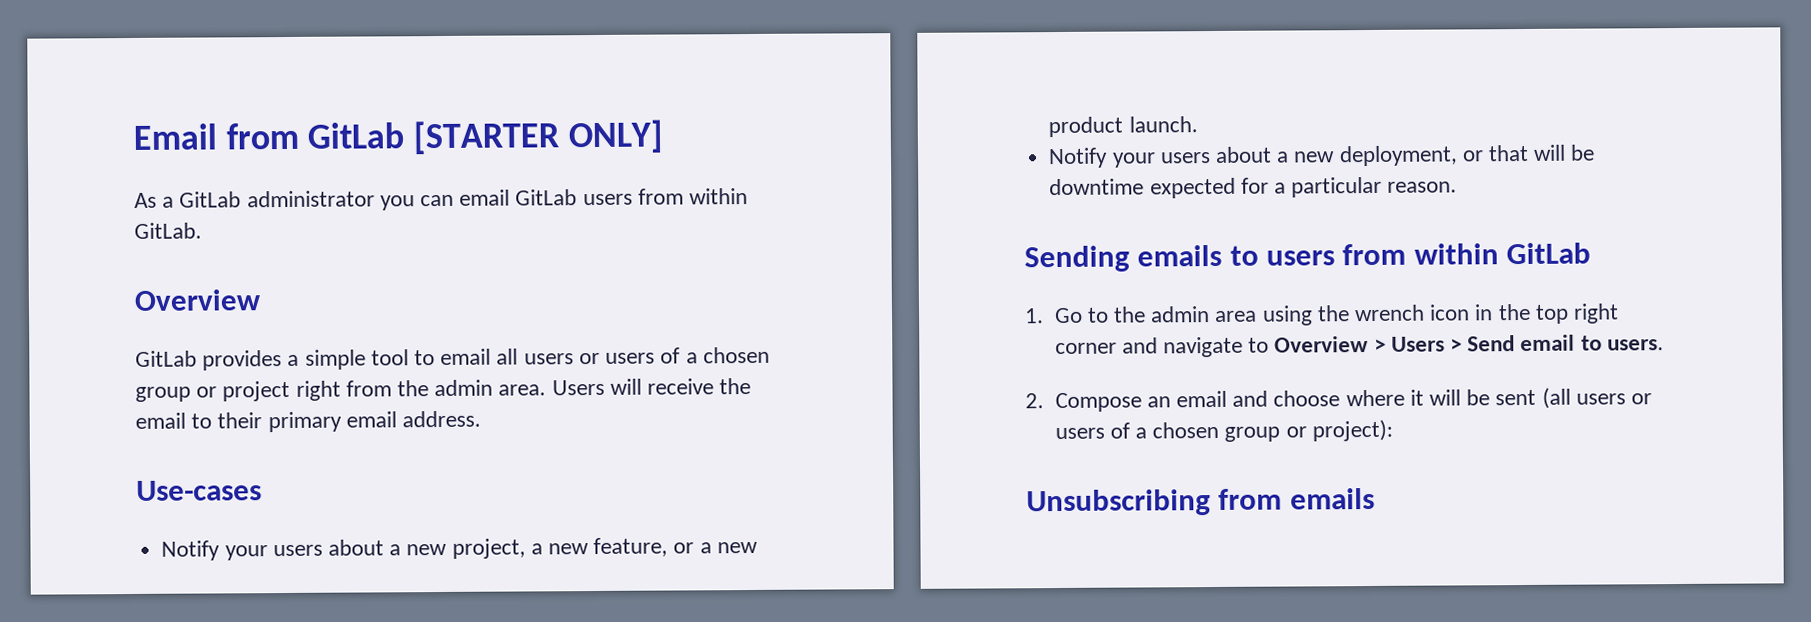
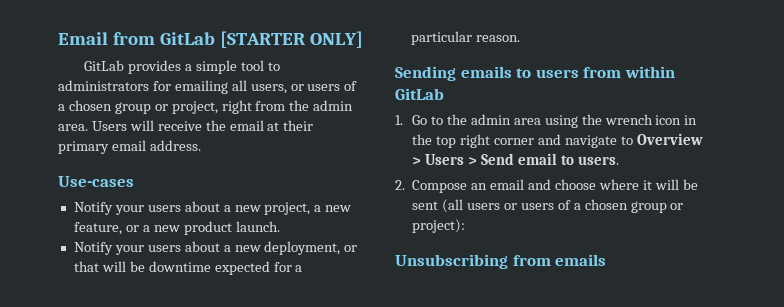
- As a GitLab administrator you can email GitLab users from within GitLab.
- Overview
- GitLab provides a simple tool to email all users or users of a chosen group or project right from the admin area.
+ GitLab provides a simple tool to administrators for emailing all users, or users of a chosen group or project, right from the admin area.
- Users will receive the email to their primary email address.
+ Users will receive the email at their primary email address.

